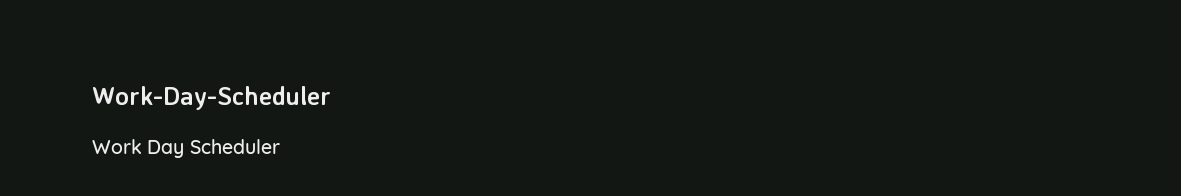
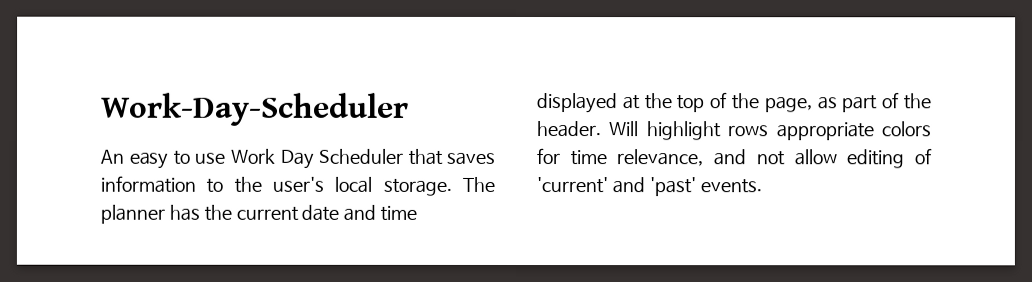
- Work Day Scheduler
+ An easy to use Work Day Scheduler that saves information to the user's local storage. The planner has the current date and time displayed at the top of the page, as part of the header. Will highlight rows appropriate colors for time relevance, and not allow editing of 'current' and 'past' events.

